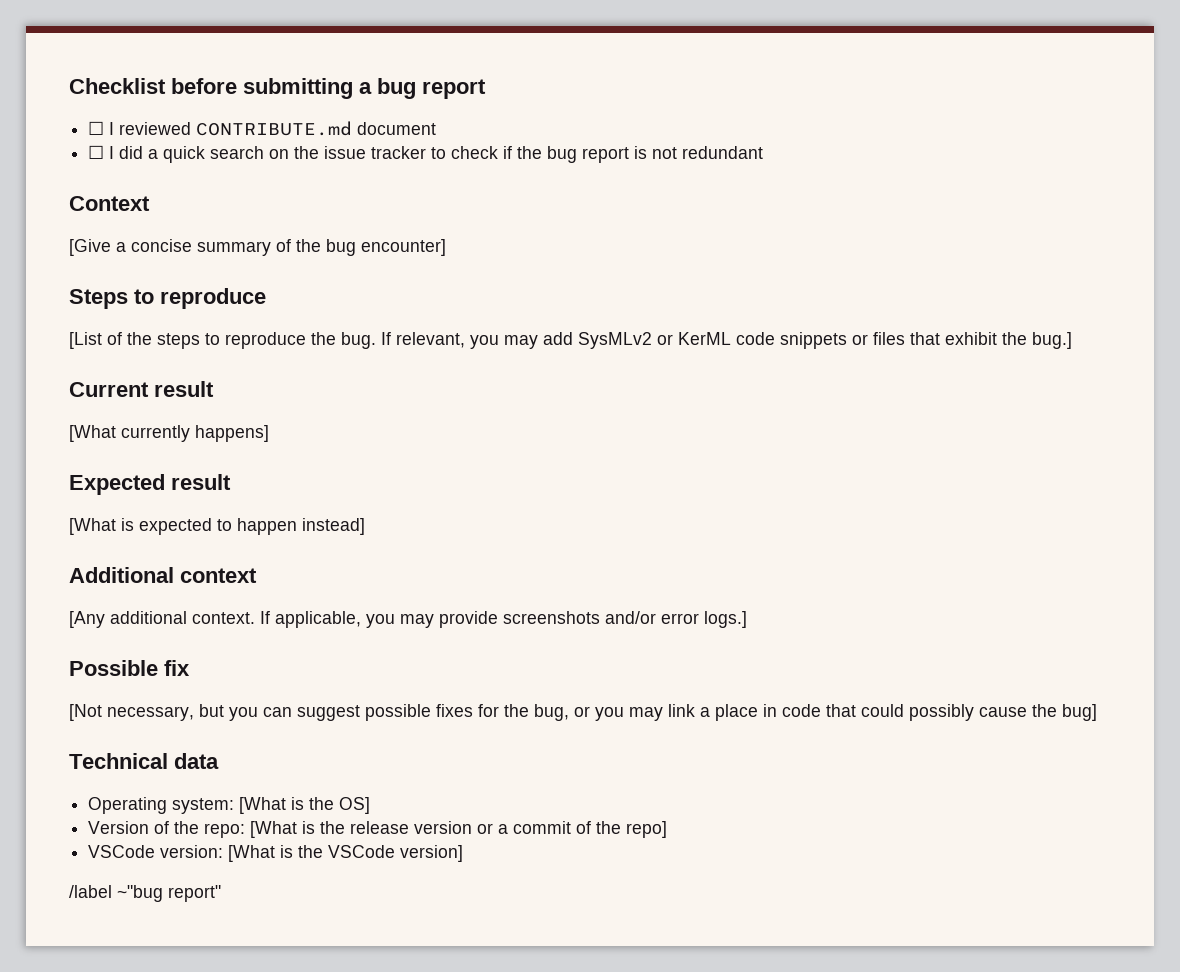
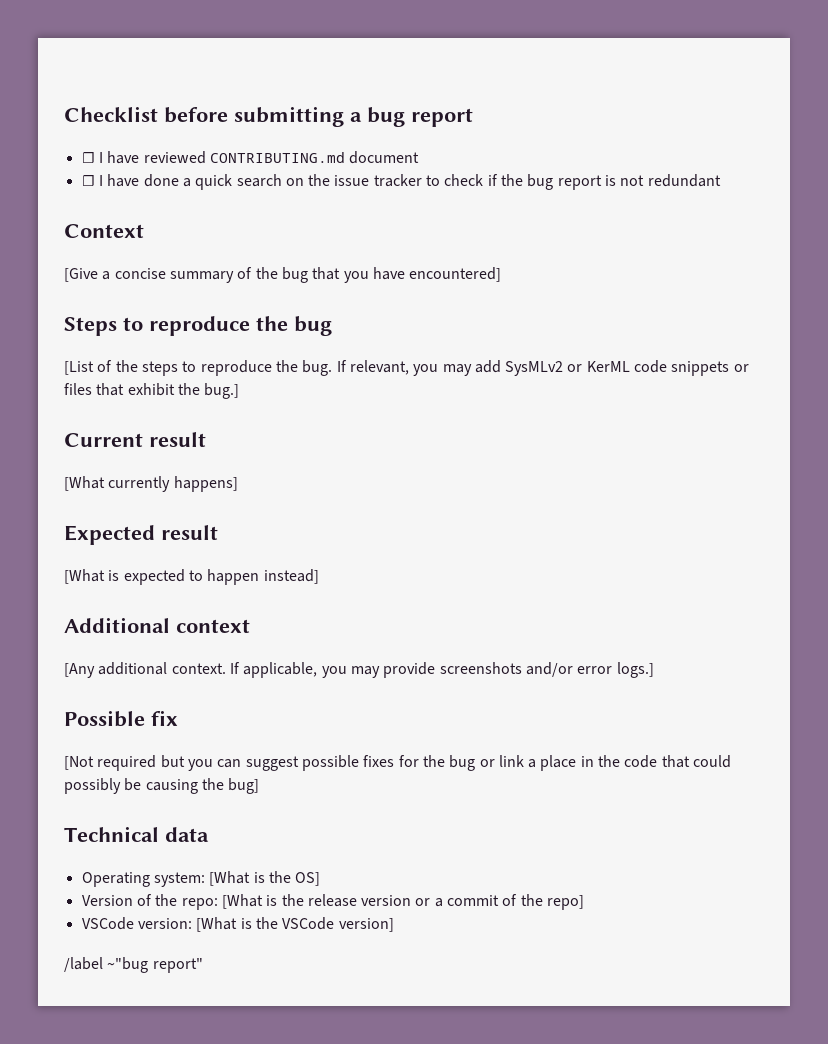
- ☐ I reviewed CONTRIBUTE.md document
+ ☐ I have reviewed CONTRIBUTING.md document
- ☐ I did a quick search on the issue tracker to check if the bug report is not redundant
+ ☐ I have done a quick search on the issue tracker to check if the bug report is not redundant
- [Give a concise summary of the bug encounter]
+ [Give a concise summary of the bug that you have encountered]
- Steps to reproduce
+ Steps to reproduce the bug
- [Not necessary, but you can suggest possible fixes for the bug, or you may link a place in code that could possibly cause the bug]
+ [Not required but you can suggest possible fixes for the bug or link a place in the code that could possibly be causing the bug]

